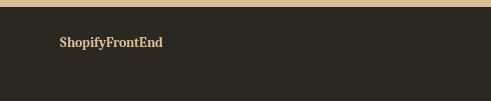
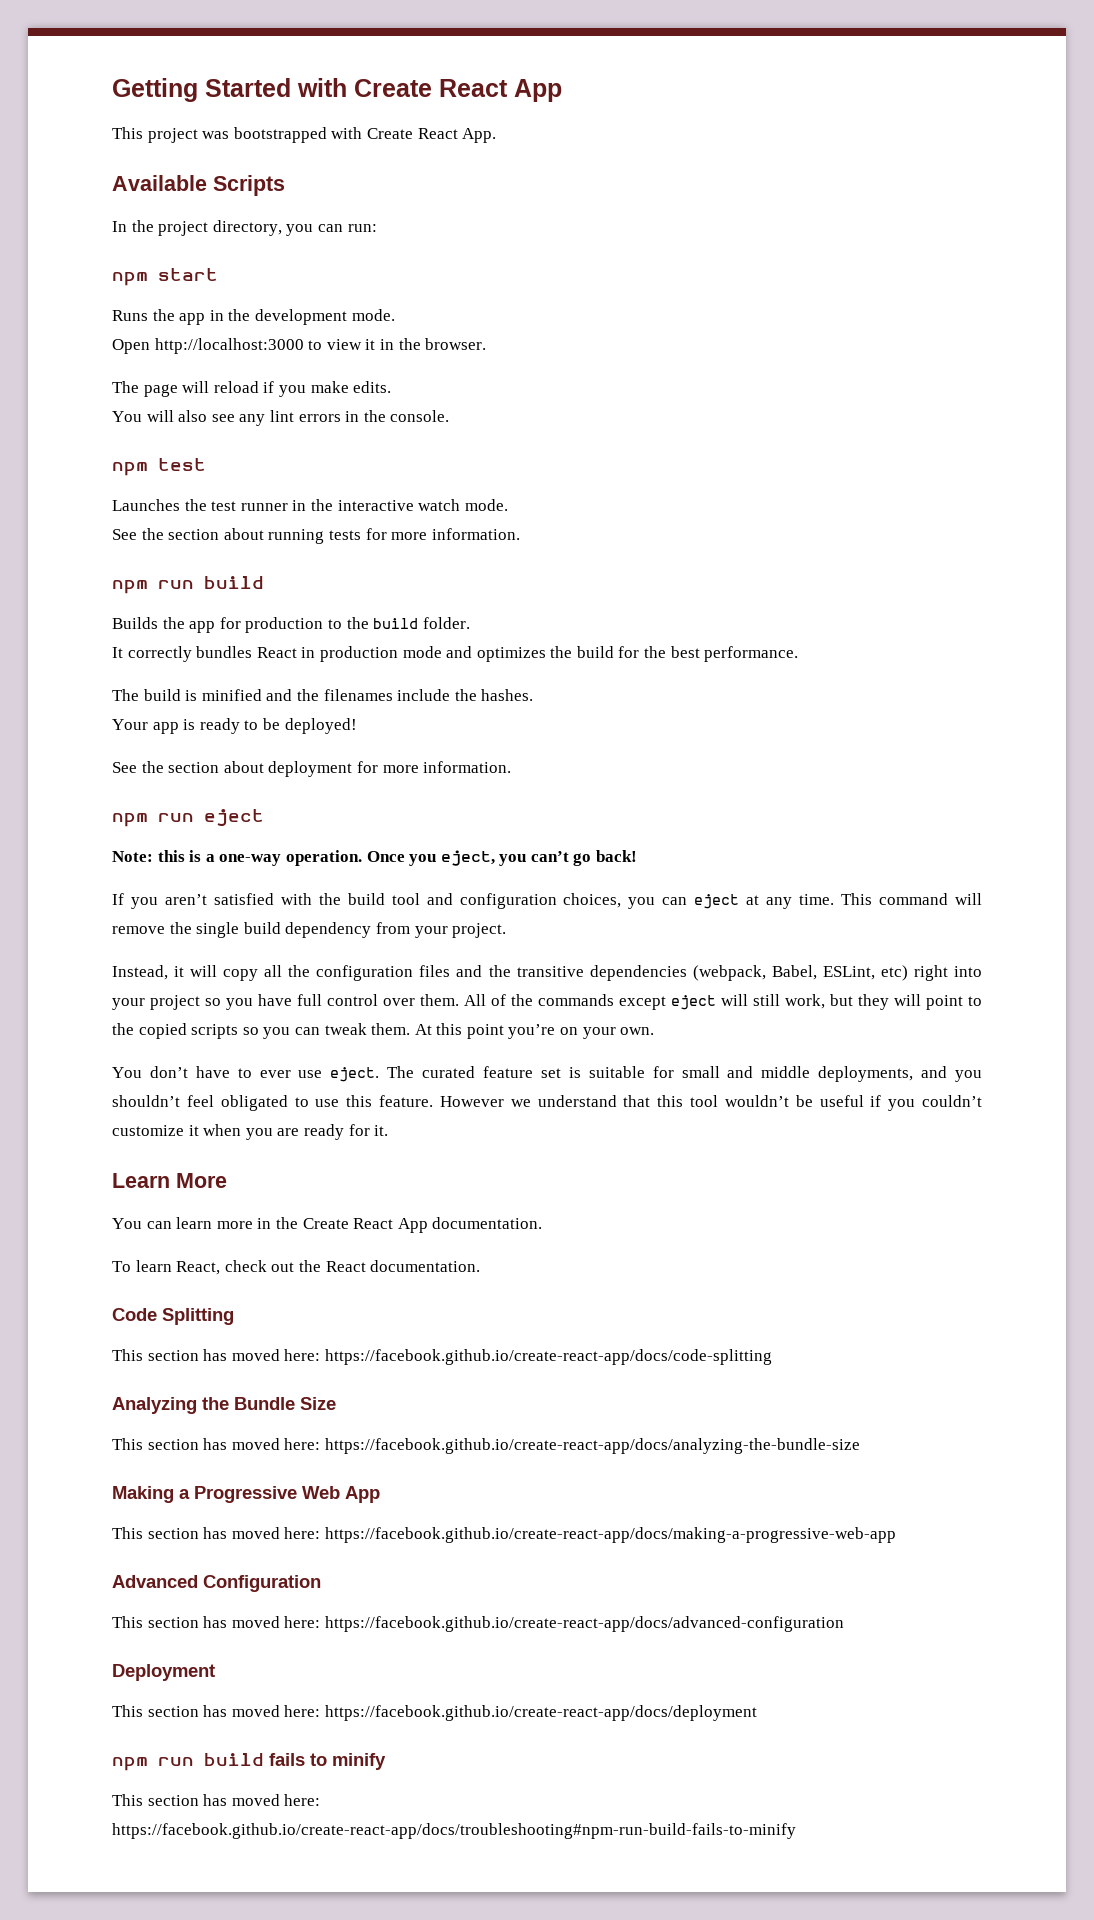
- ShopifyFrontEnd
+ Getting Started with Create React App
+ This project was bootstrapped with Create React App.
+ Available Scripts
+ In the project directory, you can run:
+ npm start
+ Runs the app in the development mode.
+ Open http://localhost:3000 to view it in the browser.
+ The page will reload if you make edits.
+ You will also see any lint errors in the console.
+ npm test
+ Launches the test runner in the interactive watch mode.
+ See the section about running tests for more information.
+ npm run build
+ Builds the app for production to the build folder.
+ It correctly bundles React in production mode and optimizes the build for the best performance.
+ The build is minified and the filenames include the hashes.
+ Your app is ready to be deployed!
+ See the section about deployment for more information.
+ npm run eject
+ Note: this is a one-way operation. Once you eject, you can’t go back!
+ If you aren’t satisfied with the build tool and configuration choices, you can eject at any time. This command will remove the single build dependency from your project.
+ Instead, it will copy all the configuration files and the transitive dependencies (webpack, Babel, ESLint, etc) right into your project so you have full control over them. All of the commands except eject will still work, but they will point to the copied scripts so you can tweak them. At this point you’re on your own.
+ You don’t have to ever use eject. The curated feature set is suitable for small and middle deployments, and you shouldn’t feel obligated to use this feature. However we understand that this tool wouldn’t be useful if you couldn’t customize it when you are ready for it.
+ Learn More
+ You can learn more in the Create React App documentation.
+ To learn React, check out the React documentation.
+ Code Splitting
+ This section has moved here: https://facebook.github.io/create-react-app/docs/code-splitting
+ Analyzing the Bundle Size
+ This section has moved here: https://facebook.github.io/create-react-app/docs/analyzing-the-bundle-size
+ Making a Progressive Web App
+ This section has moved here: https://facebook.github.io/create-react-app/docs/making-a-progressive-web-app
+ Advanced Configuration
+ This section has moved here: https://facebook.github.io/create-react-app/docs/advanced-configuration
+ Deployment
+ This section has moved here: https://facebook.github.io/create-react-app/docs/deployment
+ npm run build fails to minify
+ This section has moved here: https://facebook.github.io/create-react-app/docs/troubleshooting#npm-run-build-fails-to-minify

